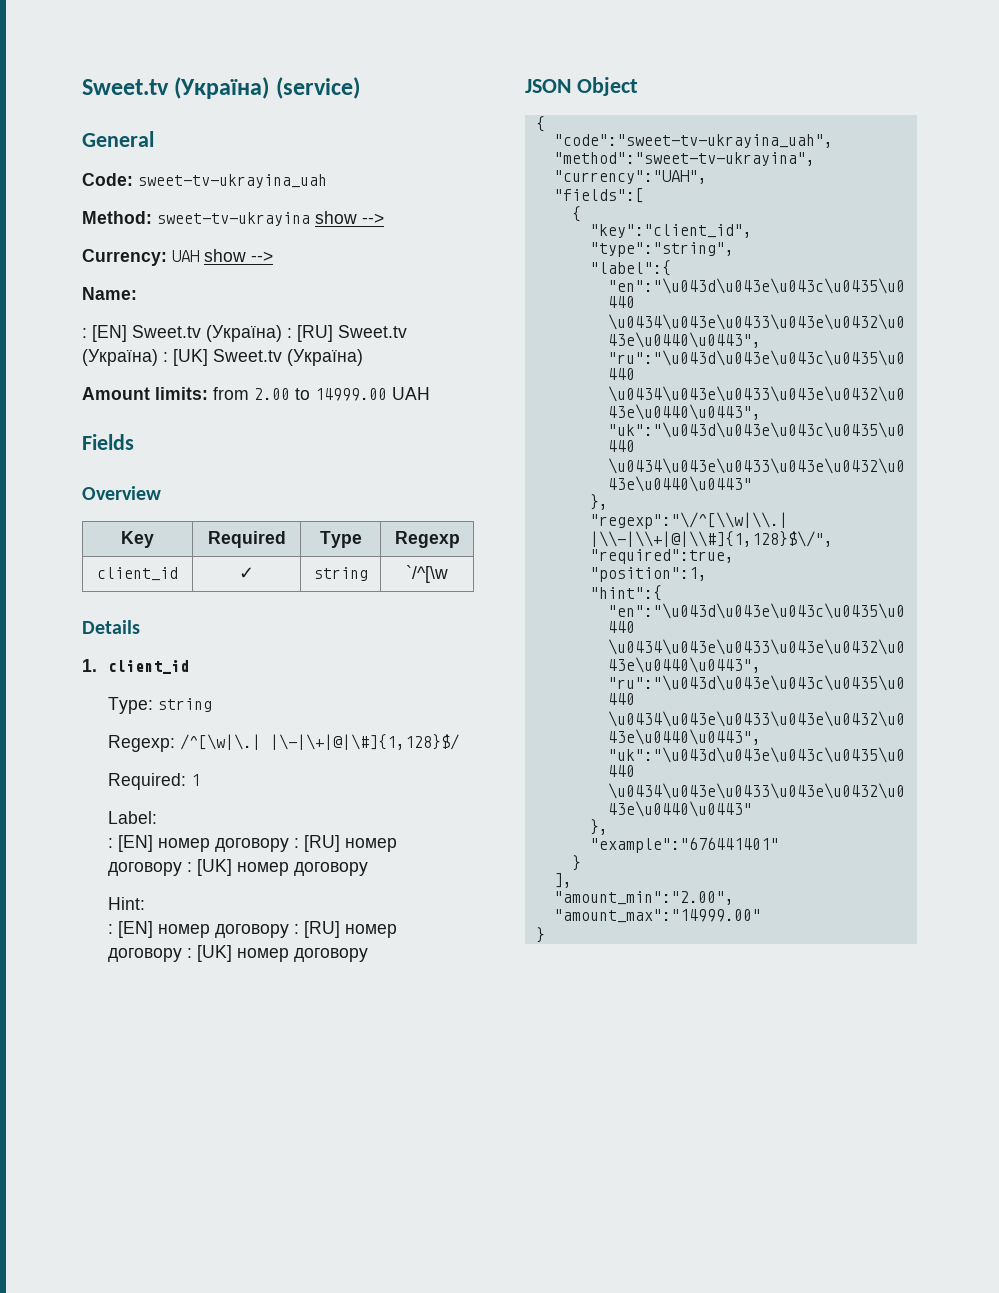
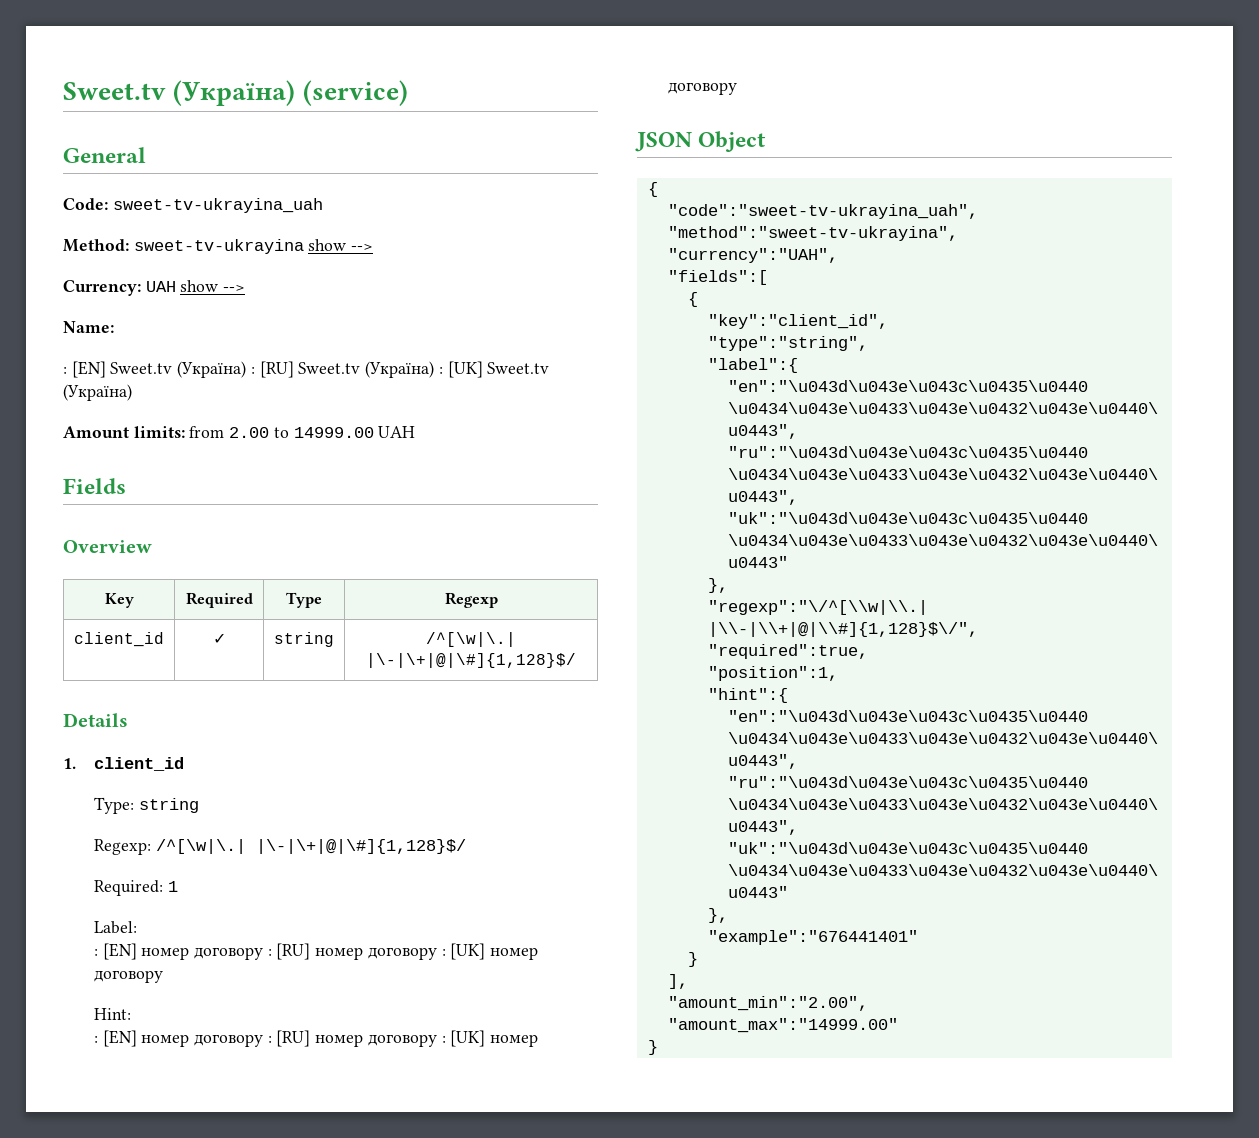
- client_id | ✓ | string | `/^[\w
+ client_id | ✓ | string | /^[\w|\.| |\-|\+|@|\#]{1,128}$/

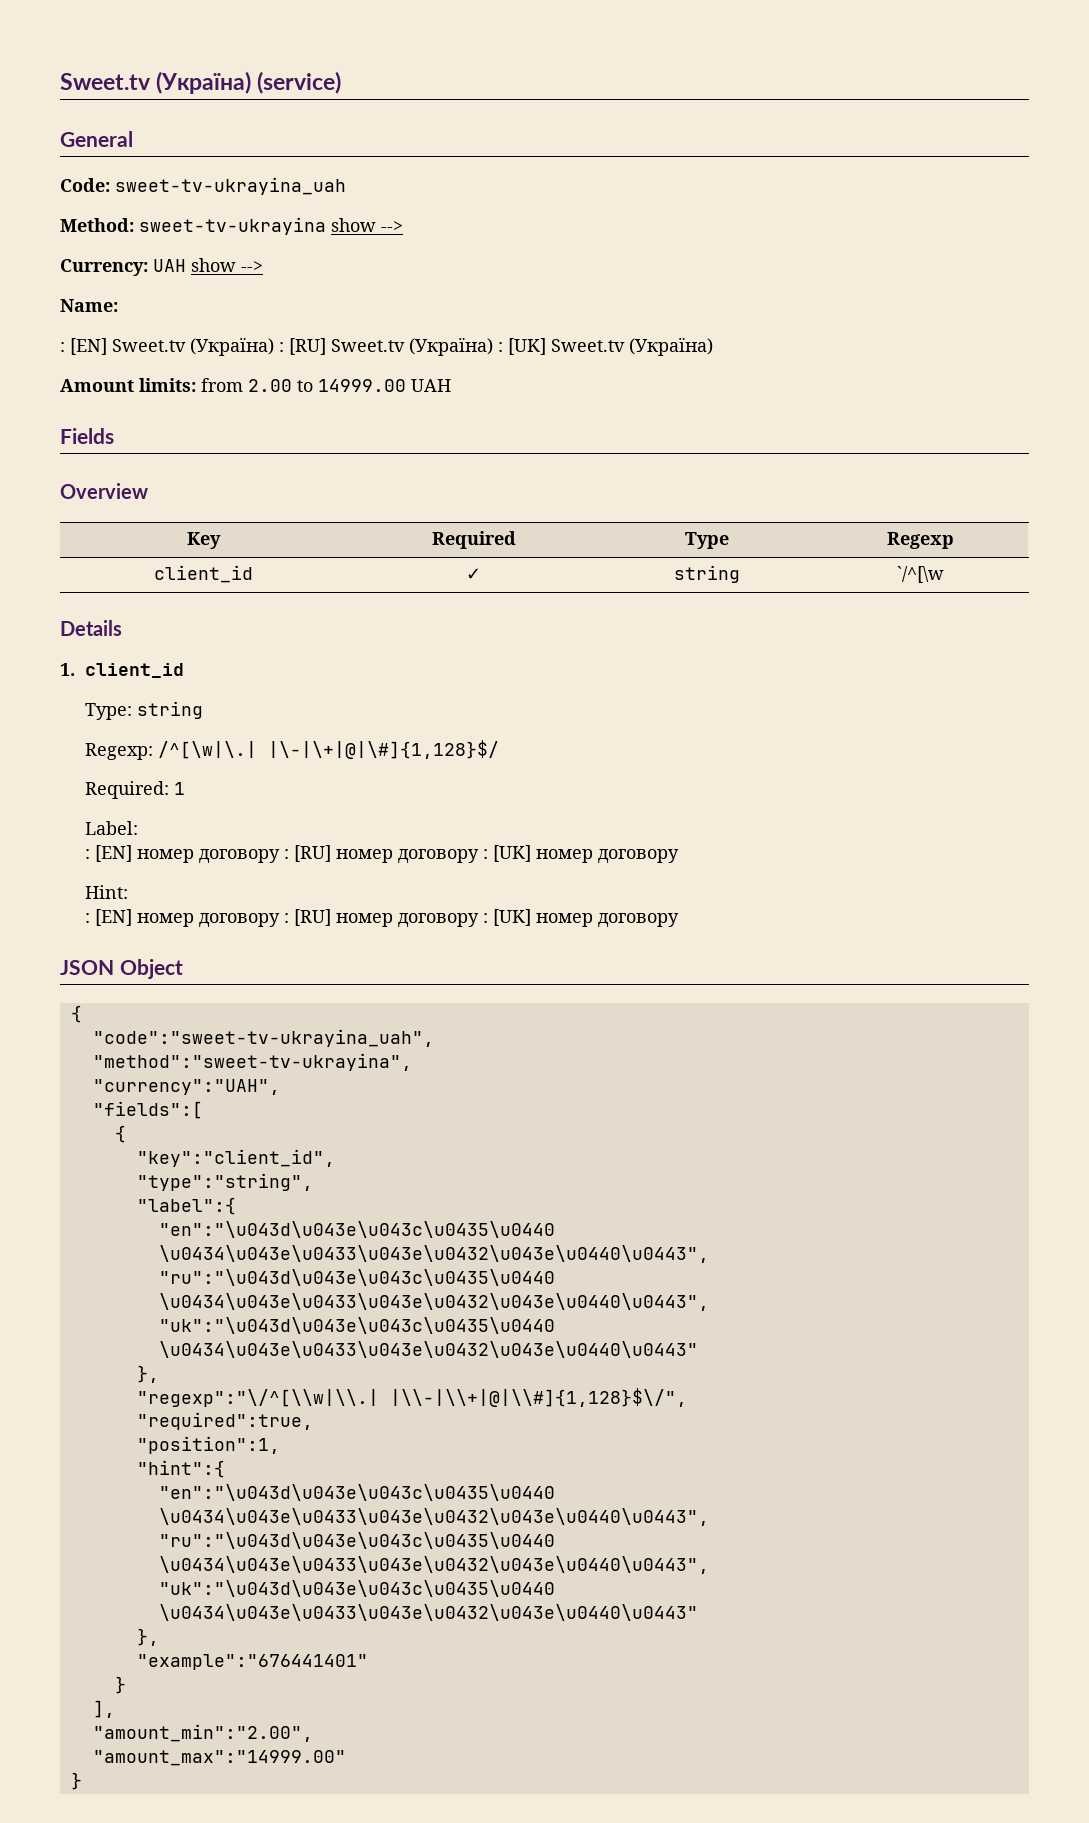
- client_id | ✓ | string | /^[\w|\.| |\-|\+|@|\#]{1,128}$/
+ client_id | ✓ | string | `/^[\w

